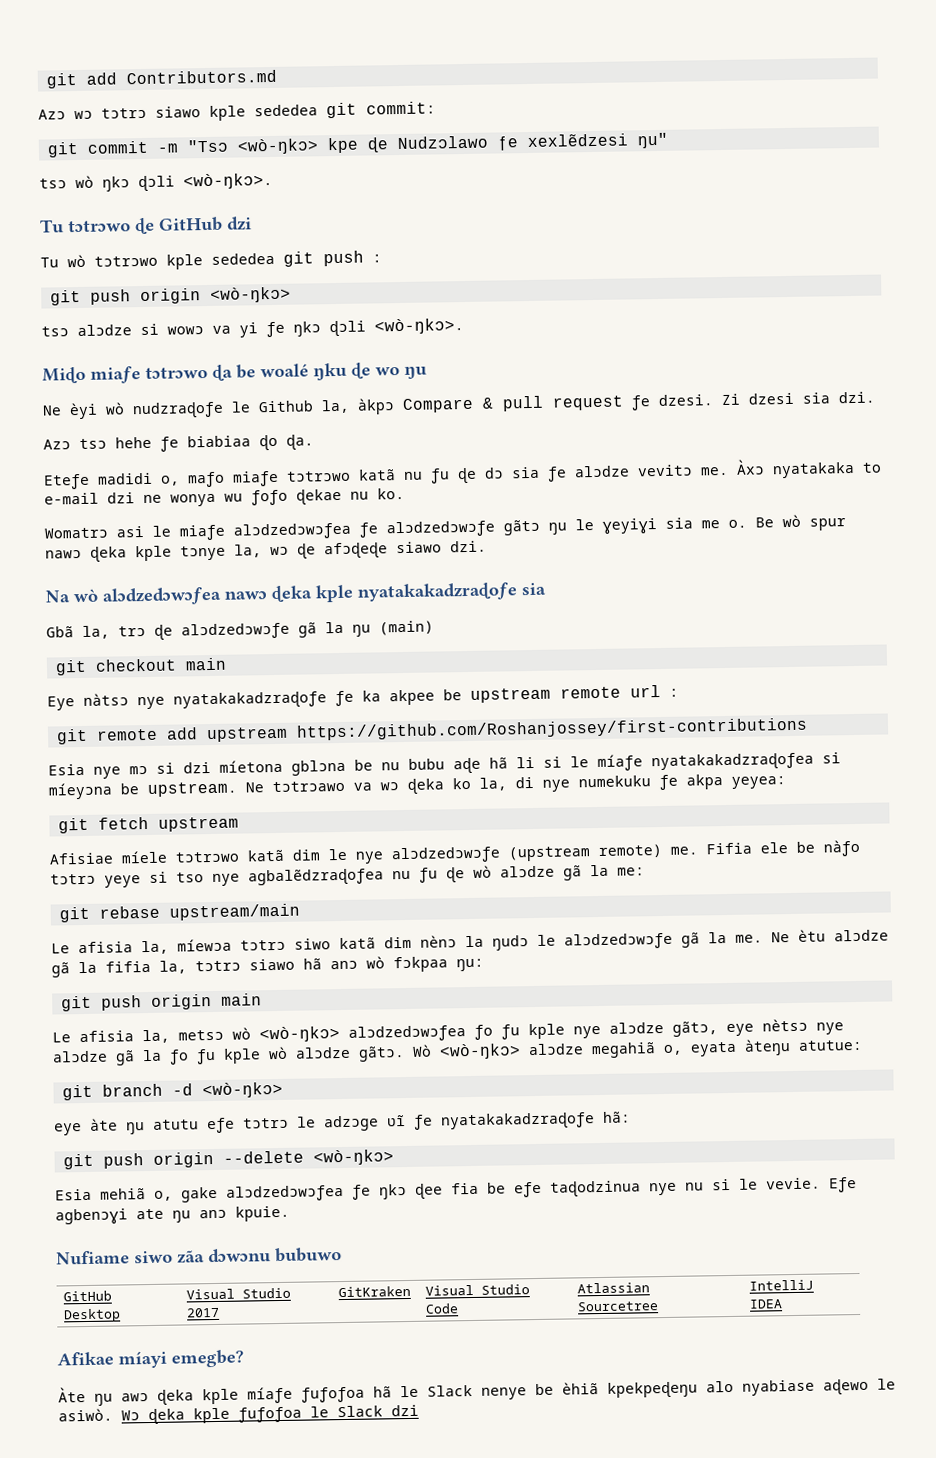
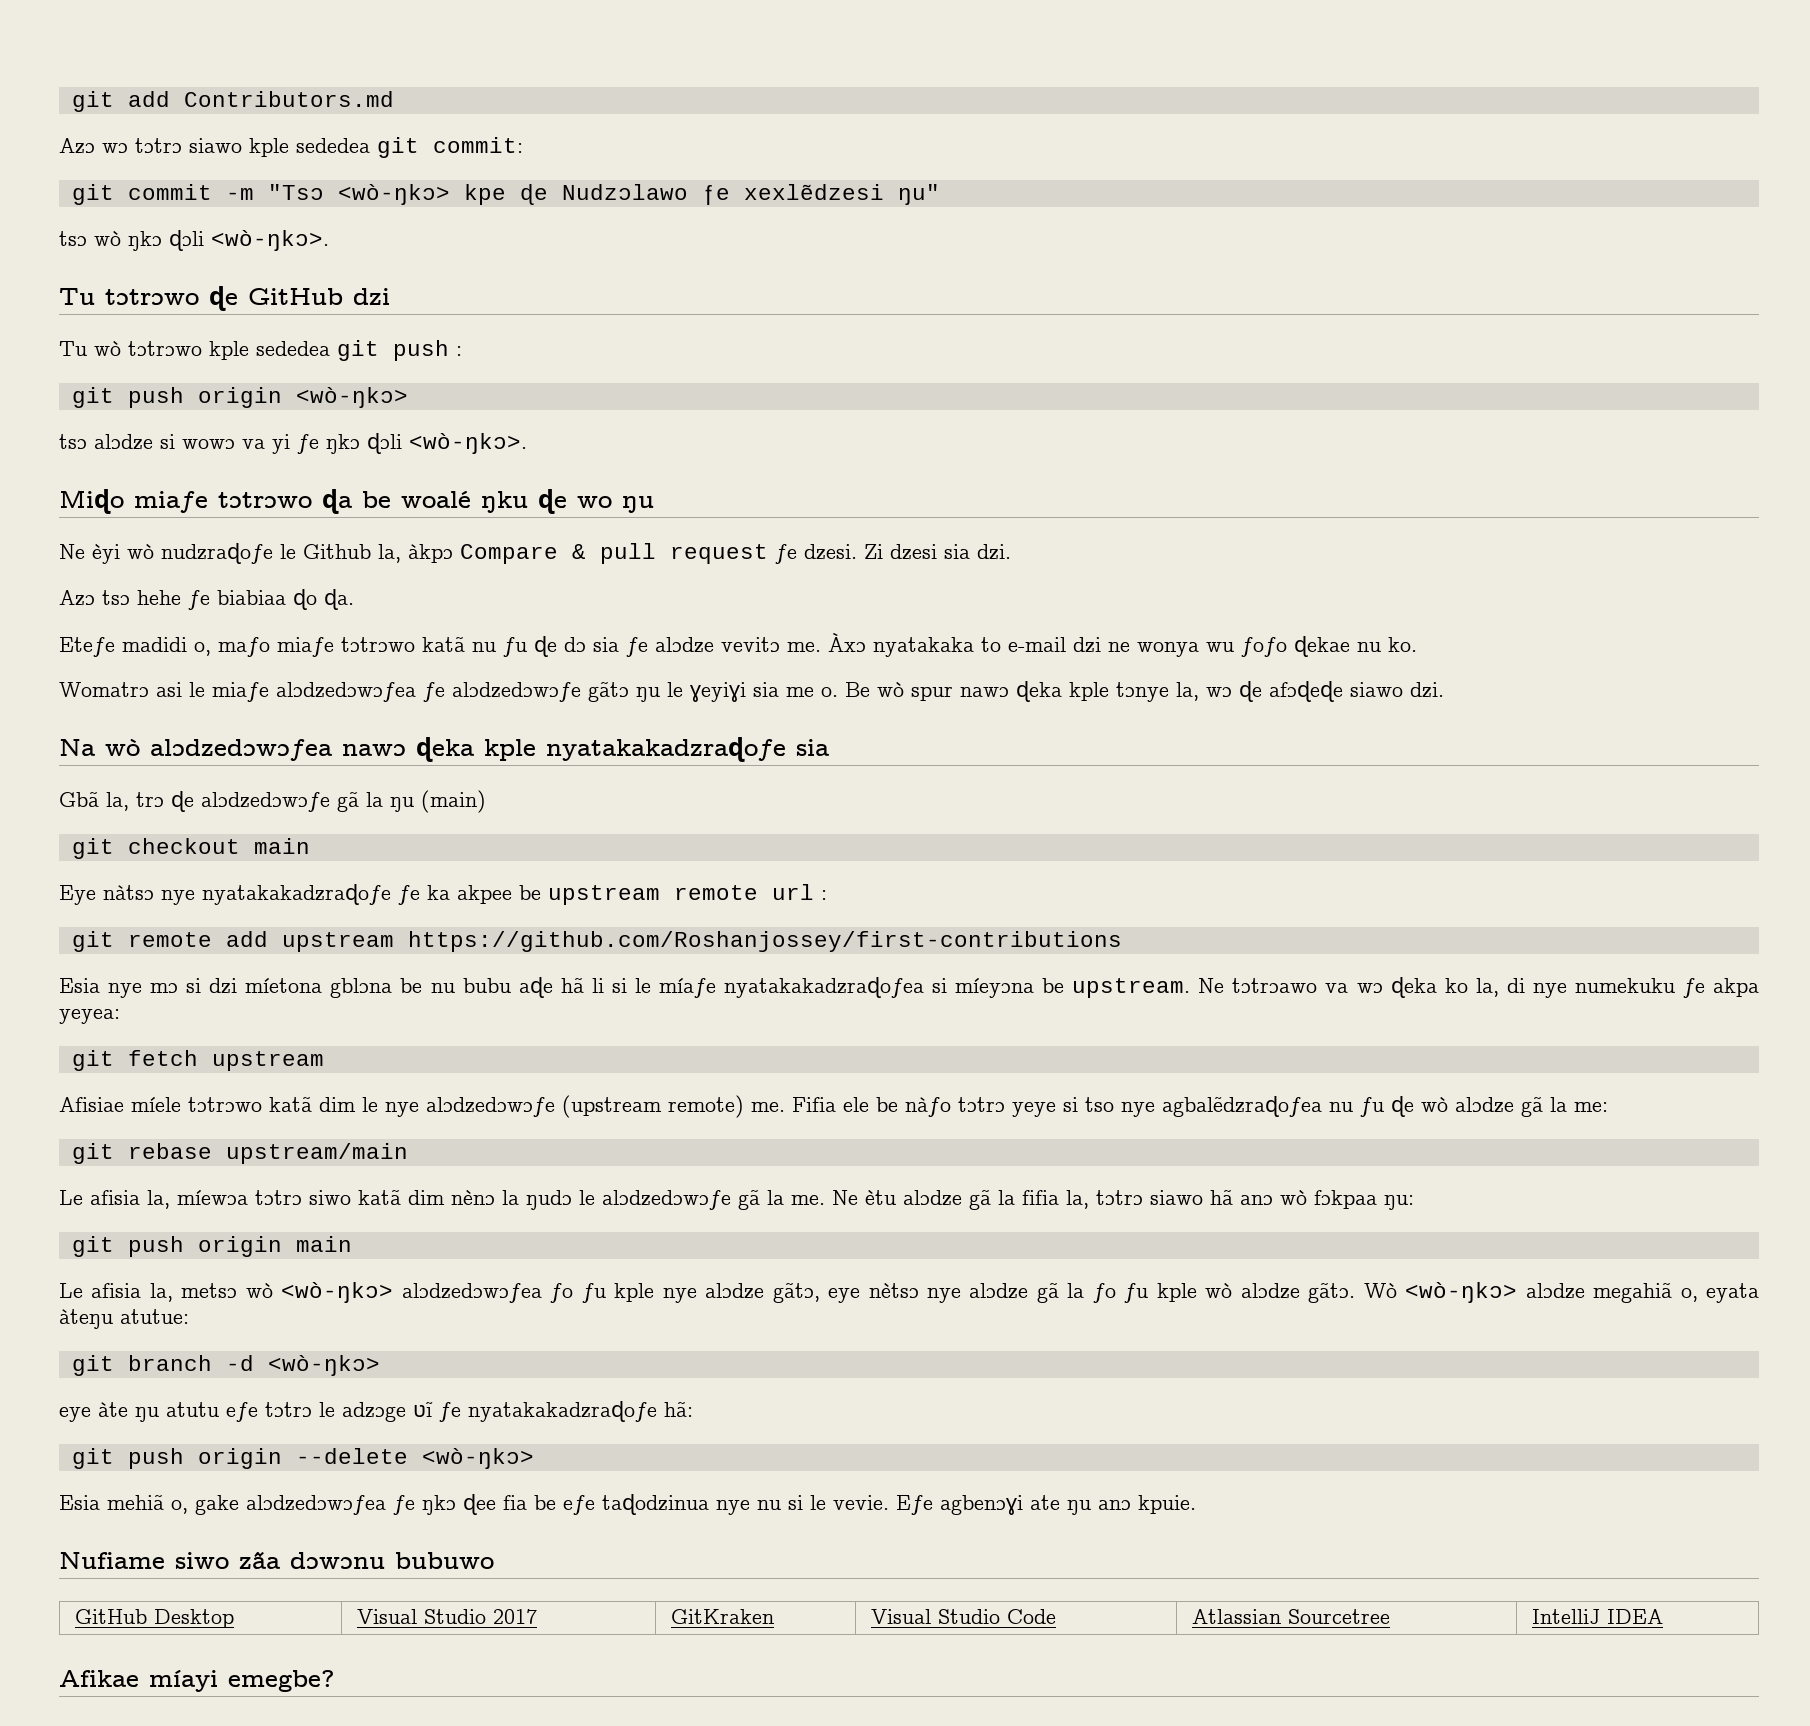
- Àte ŋu awɔ ɖeka kple míaƒe ƒuƒoƒoa hã le Slack nenye be èhiã kpekpeɖeŋu alo nyabiase aɖewo le asiwò. Wɔ ɖeka kple ƒuƒoƒoa le Slack dzi

